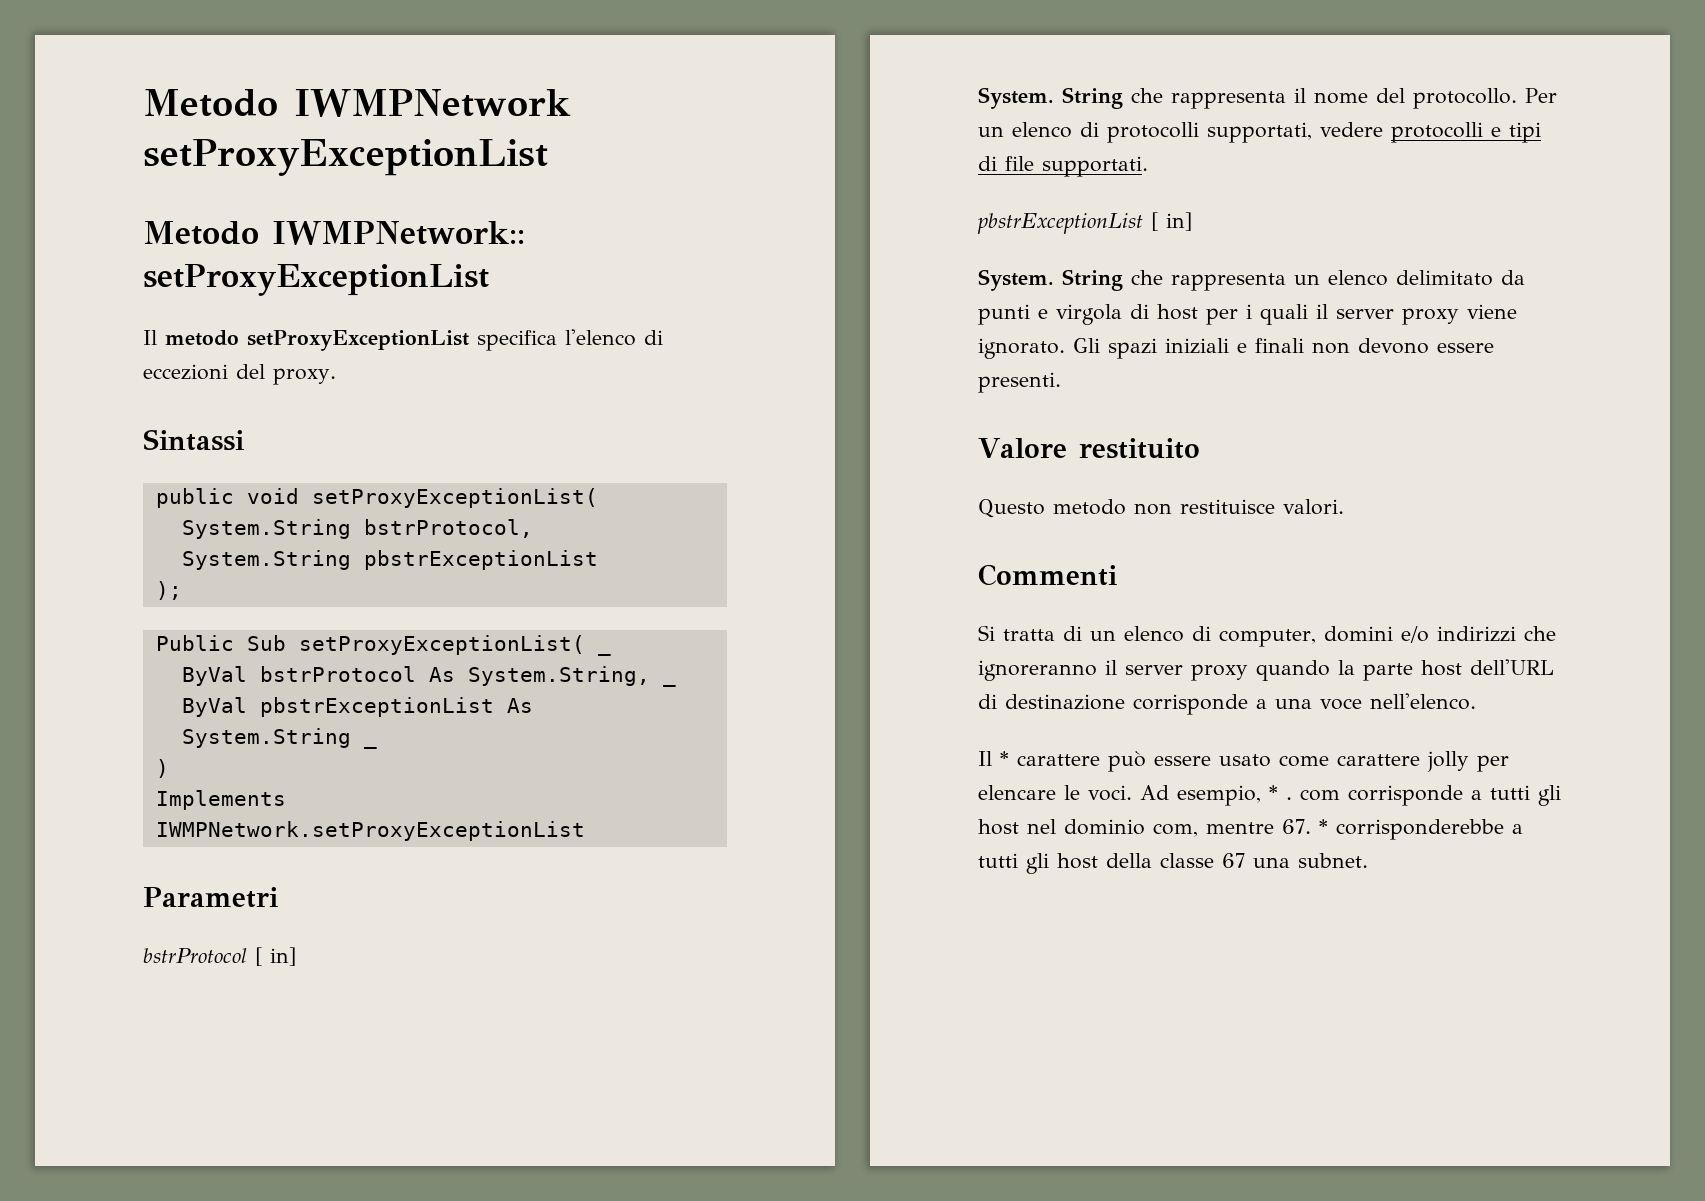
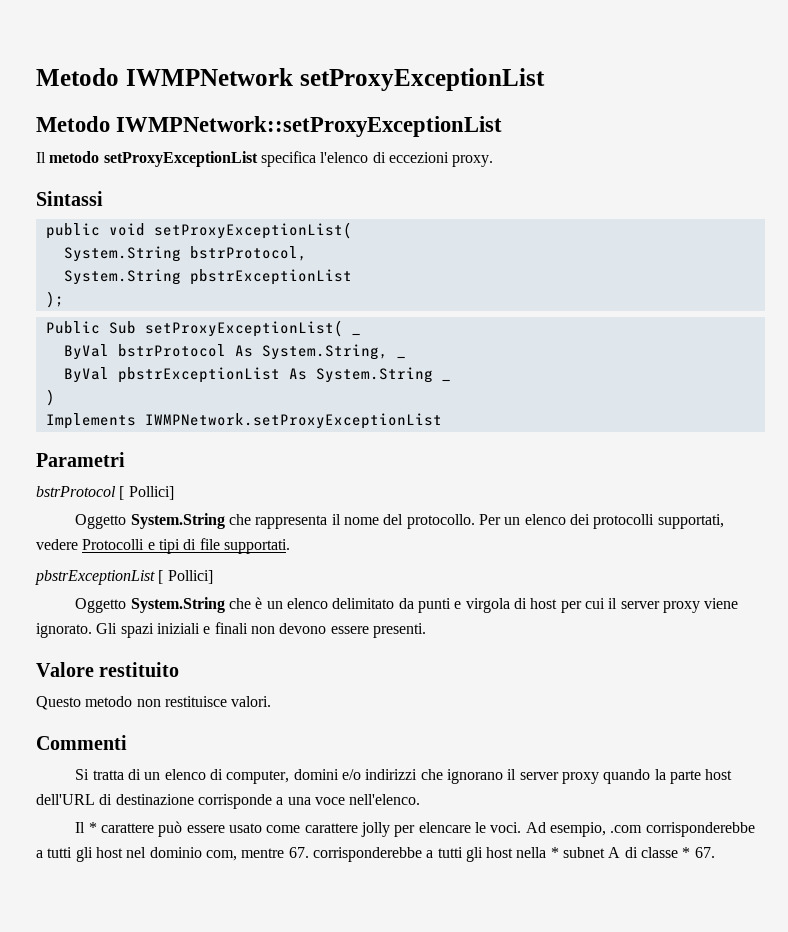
- Metodo IWMPNetwork:: setProxyExceptionList
+ Metodo IWMPNetwork::setProxyExceptionList
- Il metodo setProxyExceptionList specifica l'elenco di eccezioni del proxy.
+ Il metodo setProxyExceptionList specifica l'elenco di eccezioni proxy.
- bstrProtocol [ in]
- System. String che rappresenta il nome del protocollo.
+ bstrProtocol [ Pollici]
+ Oggetto System.String che rappresenta il nome del protocollo.
- Per un elenco di protocolli supportati, vedere protocolli e tipi di file supportati.
+ Per un elenco dei protocolli supportati, vedere Protocolli e tipi di file supportati.
- pbstrExceptionList [ in]
- System. String che rappresenta un elenco delimitato da punti e virgola di host per i quali il server proxy viene ignorato.
+ pbstrExceptionList [ Pollici]
+ Oggetto System.String che è un elenco delimitato da punti e virgola di host per cui il server proxy viene ignorato.
- Si tratta di un elenco di computer, domini e/o indirizzi che ignoreranno il server proxy quando la parte host dell'URL di destinazione corrisponde a una voce nell'elenco.
+ Si tratta di un elenco di computer, domini e/o indirizzi che ignorano il server proxy quando la parte host dell'URL di destinazione corrisponde a una voce nell'elenco.
- Ad esempio, * . com corrisponde a tutti gli host nel dominio com, mentre 67. * corrisponderebbe a tutti gli host della classe 67 una subnet.
+ Ad esempio, .com corrisponderebbe a tutti gli host nel dominio com, mentre 67. corrisponderebbe a tutti gli host nella * subnet A di classe * 67.

